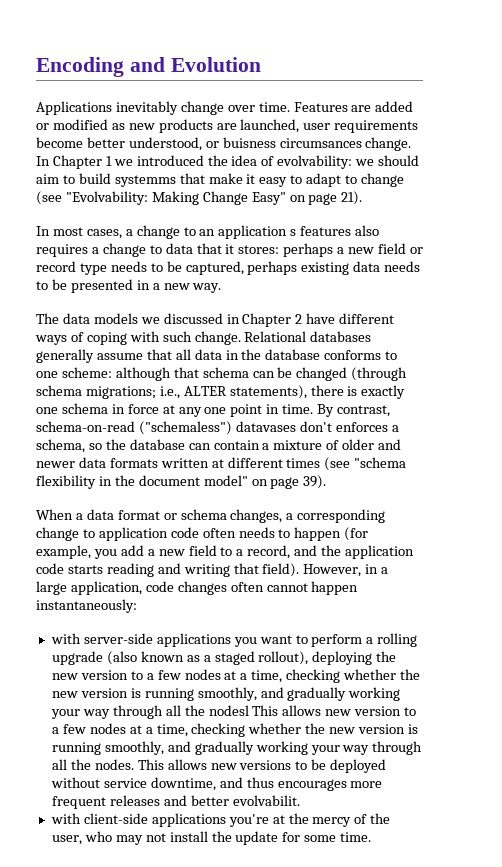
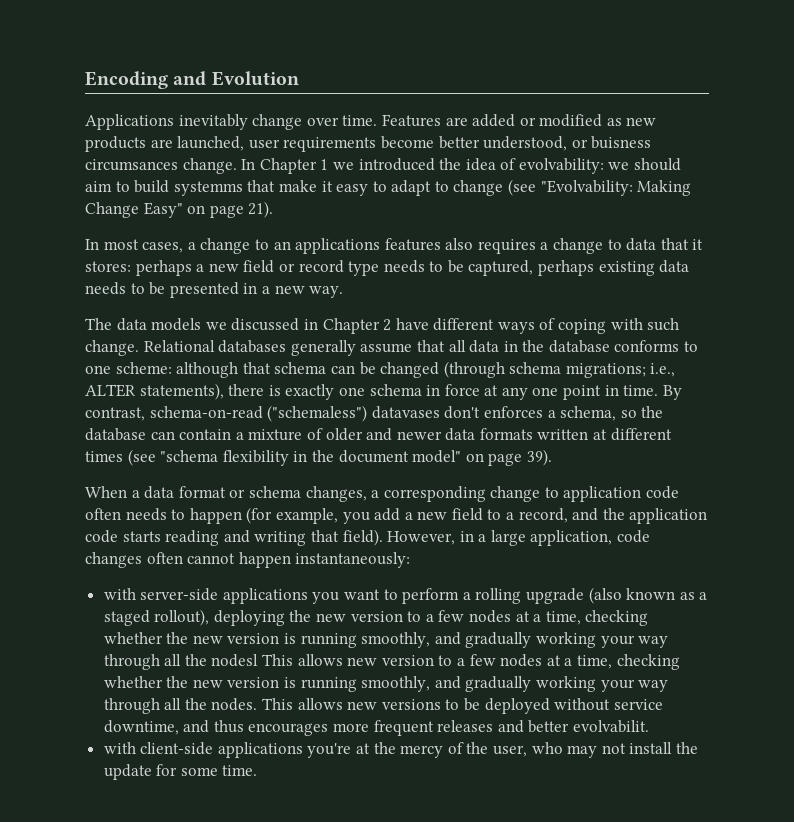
- In most cases, a change to an application s features also requires a change to data that it stores: perhaps a new field or record type needs to be captured, perhaps existing data needs to be presented in a new way.
+ In most cases, a change to an applications features also requires a change to data that it stores: perhaps a new field or record type needs to be captured, perhaps existing data needs to be presented in a new way.

